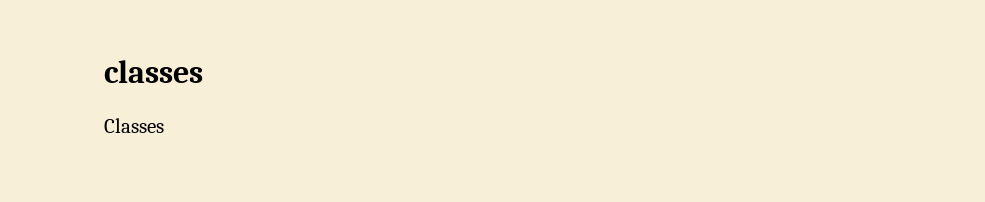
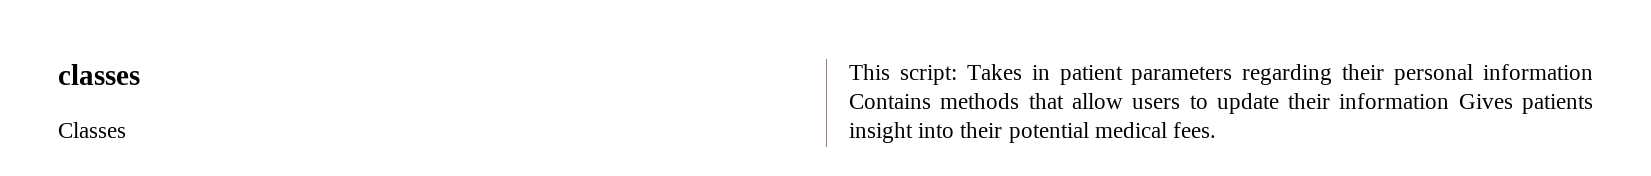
+ This script: Takes in patient parameters regarding their personal information Contains methods that allow users to update their information Gives patients insight into their potential medical fees.

